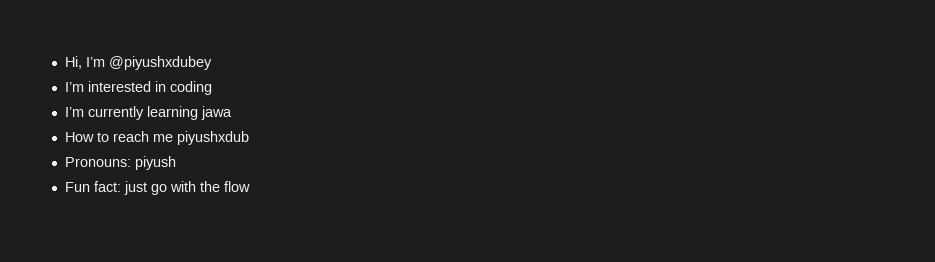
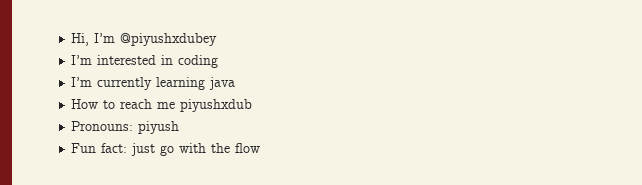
- I’m currently learning jawa
+ I’m currently learning java

